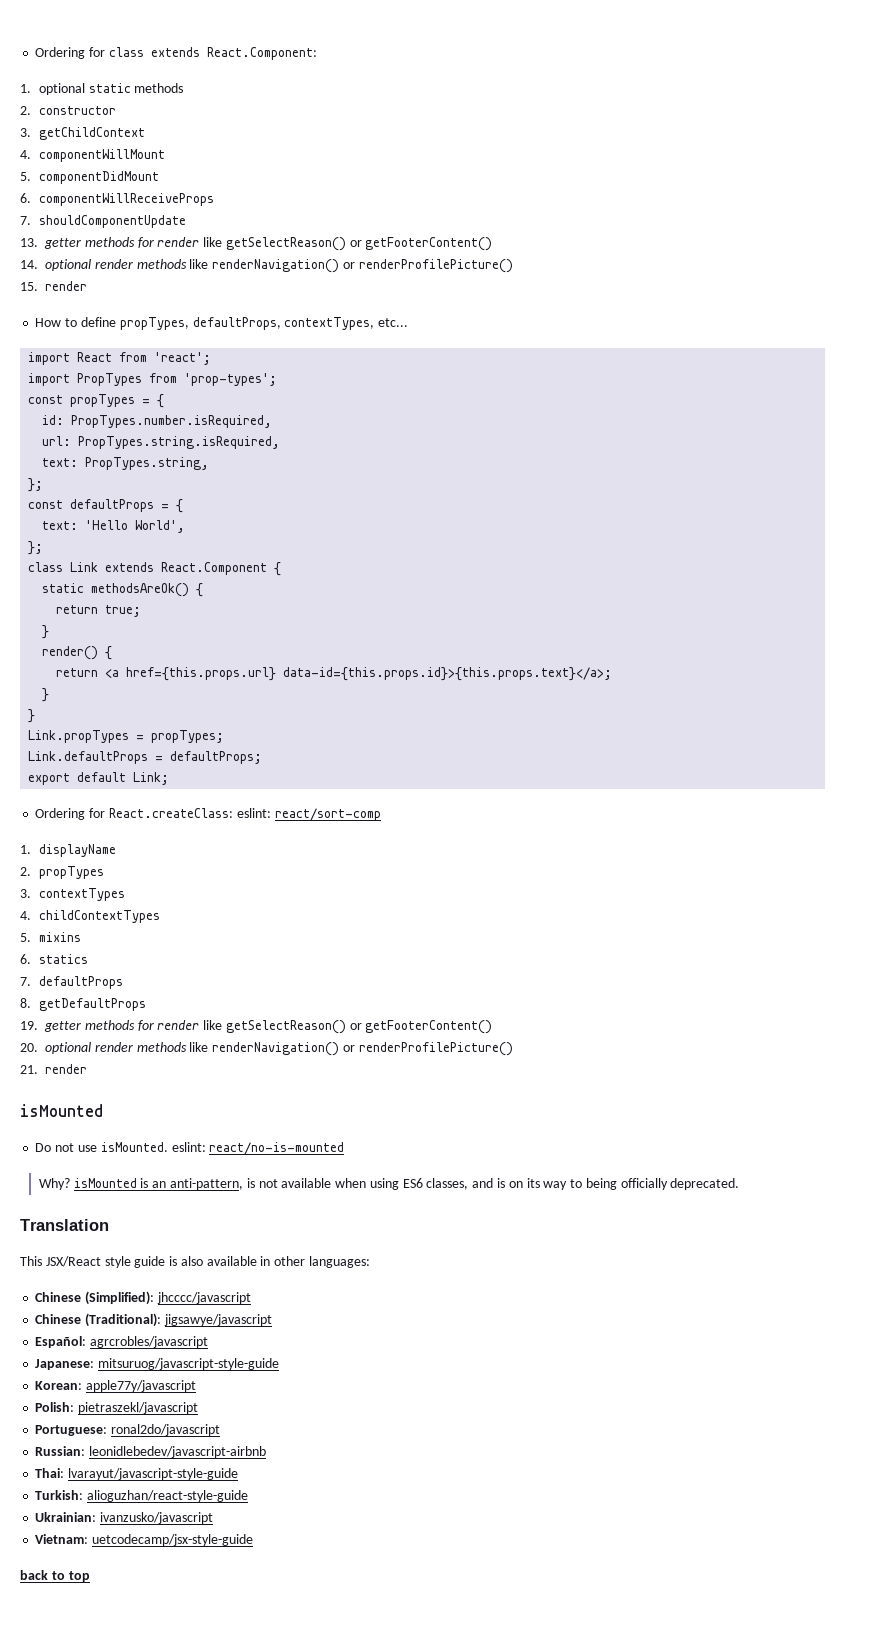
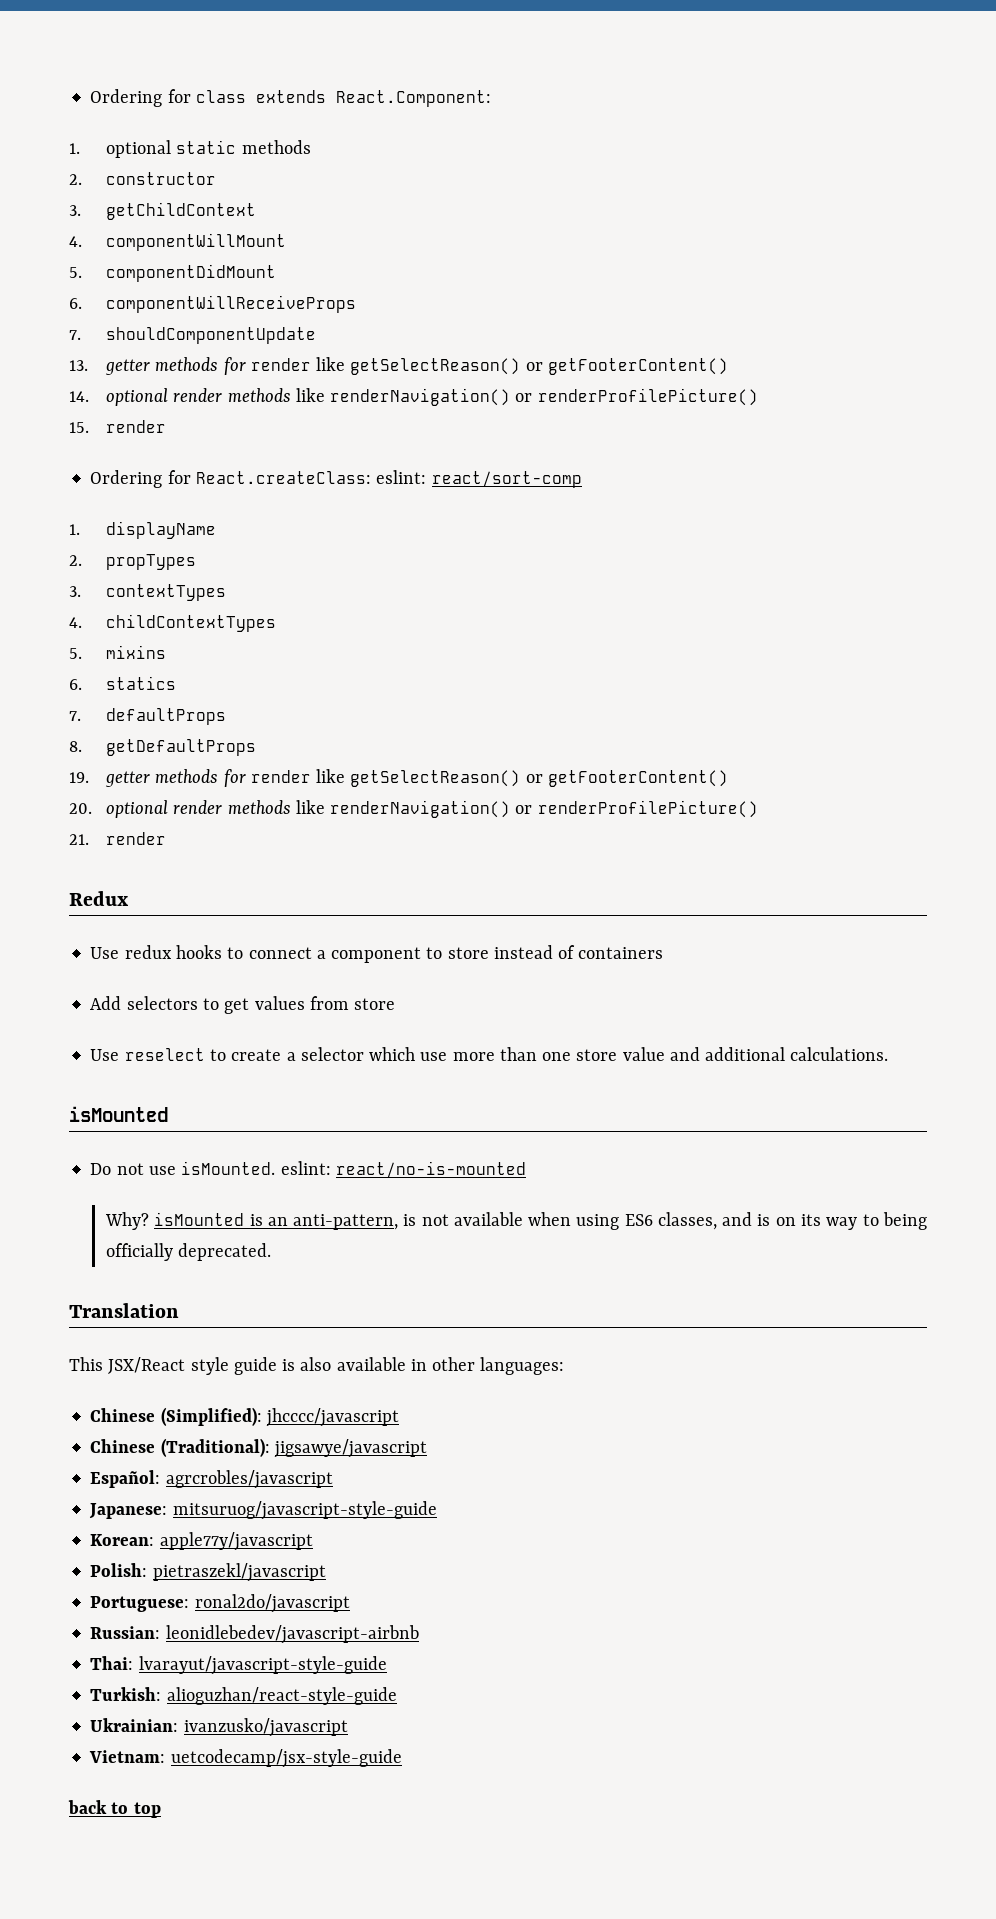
- How to define propTypes, defaultProps, contextTypes, etc...
- import React from 'react';
- import PropTypes from 'prop-types';
- const propTypes = {
- id: PropTypes.number.isRequired,
- url: PropTypes.string.isRequired,
- text: PropTypes.string,
- };
- const defaultProps = {
- text: 'Hello World',
- };
- class Link extends React.Component {
- static methodsAreOk() {
- return true;
- }
- render() {
- return <a href={this.props.url} data-id={this.props.id}>{this.props.text}</a>;
- }
- }
- Link.propTypes = propTypes;
- Link.defaultProps = defaultProps;
- export default Link;
+ Redux
+ Use redux hooks to connect a component to store instead of containers
+ Add selectors to get values from store
+ Use reselect to create a selector which use more than one store value and additional calculations.

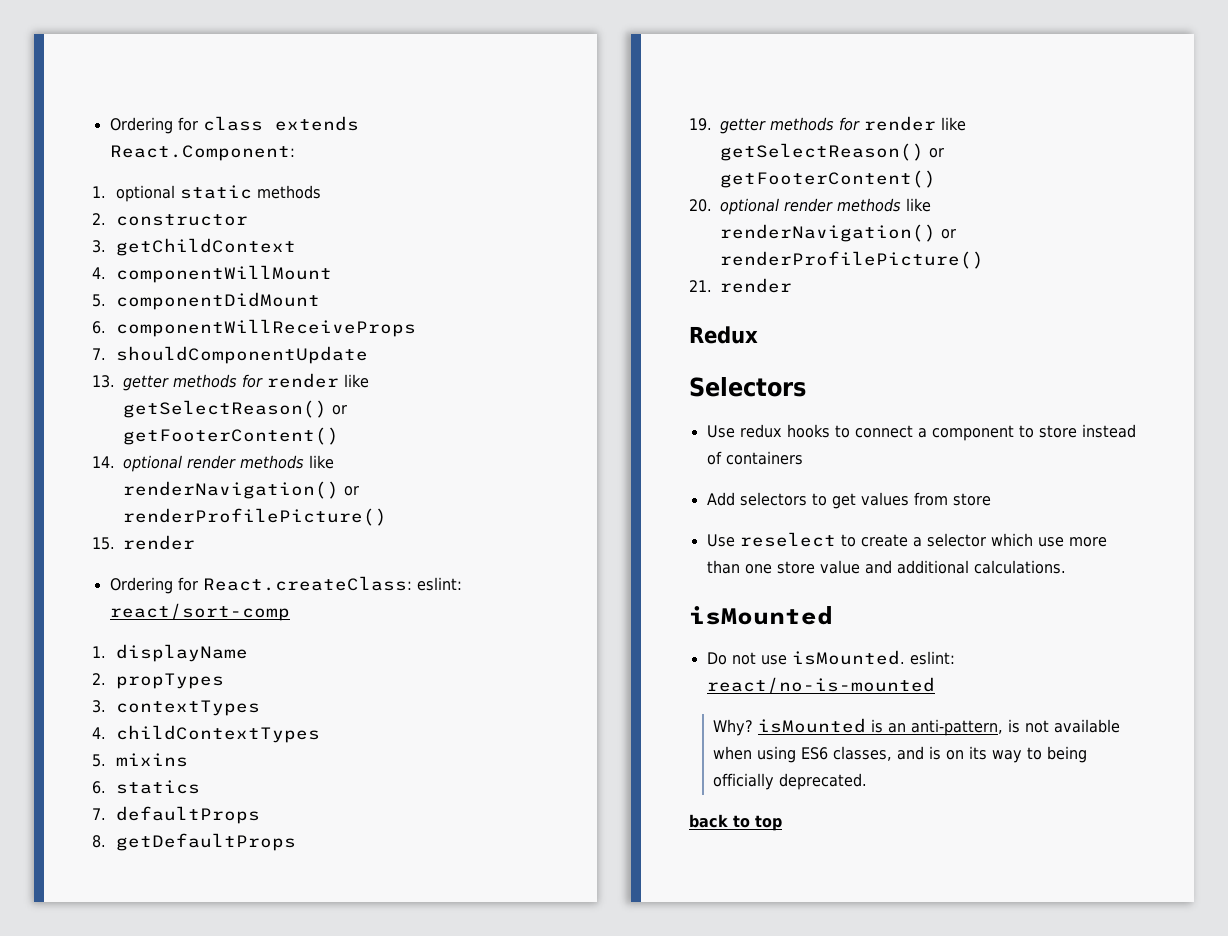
+ Selectors
- Translation
- This JSX/React style guide is also available in other languages:
- Chinese (Simplified): jhcccc/javascript
- Chinese (Traditional): jigsawye/javascript
- Español: agrcrobles/javascript
- Japanese: mitsuruog/javascript-style-guide
- Korean: apple77y/javascript
- Polish: pietraszekl/javascript
- Portuguese: ronal2do/javascript
- Russian: leonidlebedev/javascript-airbnb
- Thai: lvarayut/javascript-style-guide
- Turkish: alioguzhan/react-style-guide
- Ukrainian: ivanzusko/javascript
- Vietnam: uetcodecamp/jsx-style-guide

